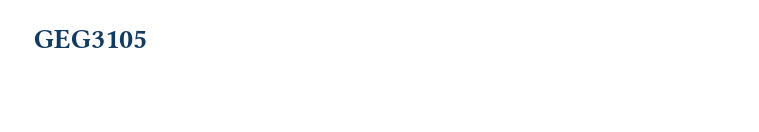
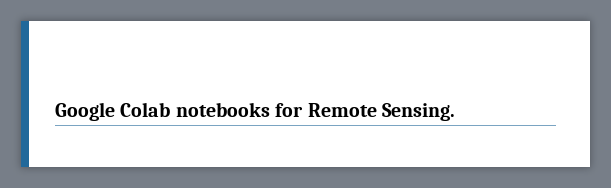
- GEG3105
+ Google Colab notebooks for Remote Sensing.

